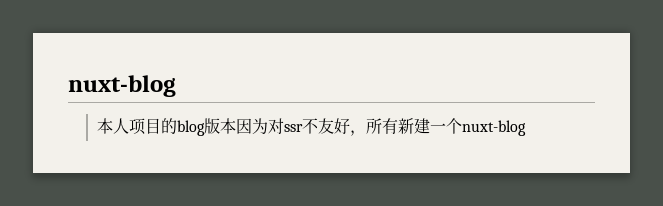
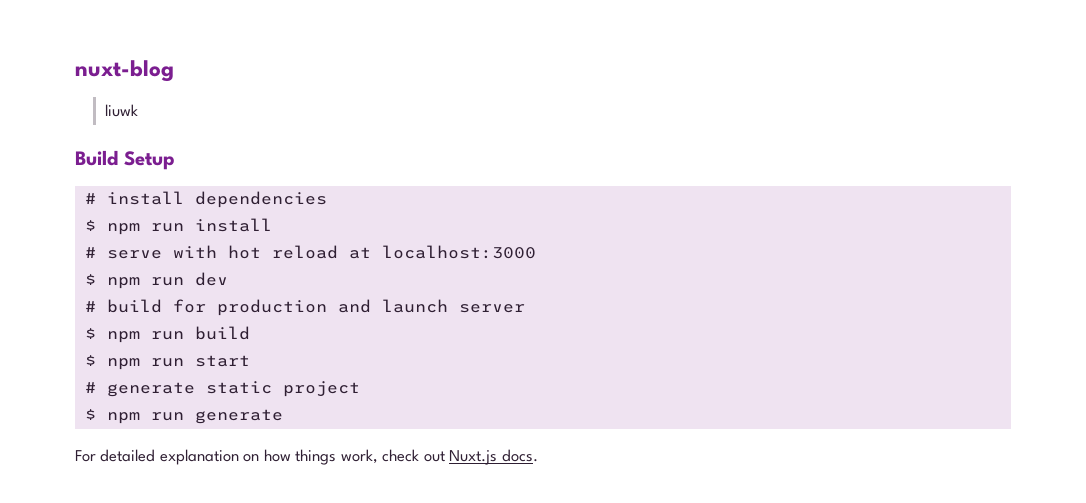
- 本人项目的blog版本因为对ssr不友好，所有新建一个nuxt-blog
+ liuwk
+ Build Setup
+ # install dependencies
+ $ npm run install
+ # serve with hot reload at localhost:3000
+ $ npm run dev
+ # build for production and launch server
+ $ npm run build
+ $ npm run start
+ # generate static project
+ $ npm run generate
+ For detailed explanation on how things work, check out Nuxt.js docs.

